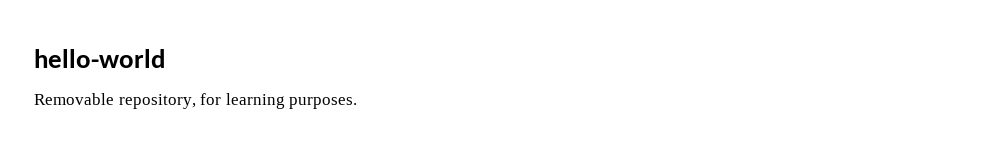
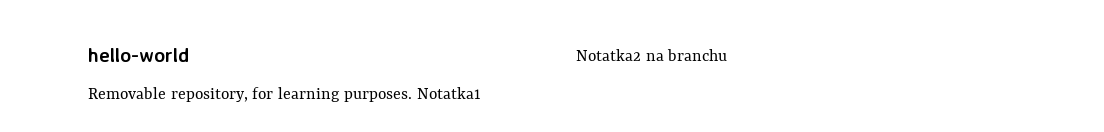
+ Notatka1 Notatka2 na branchu

